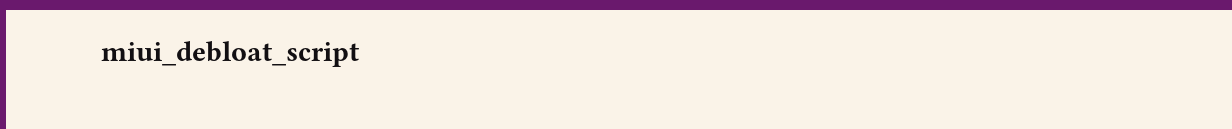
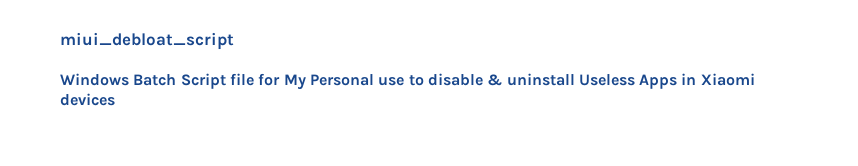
+ Windows Batch Script file for My Personal use to disable & uninstall Useless Apps in Xiaomi devices

